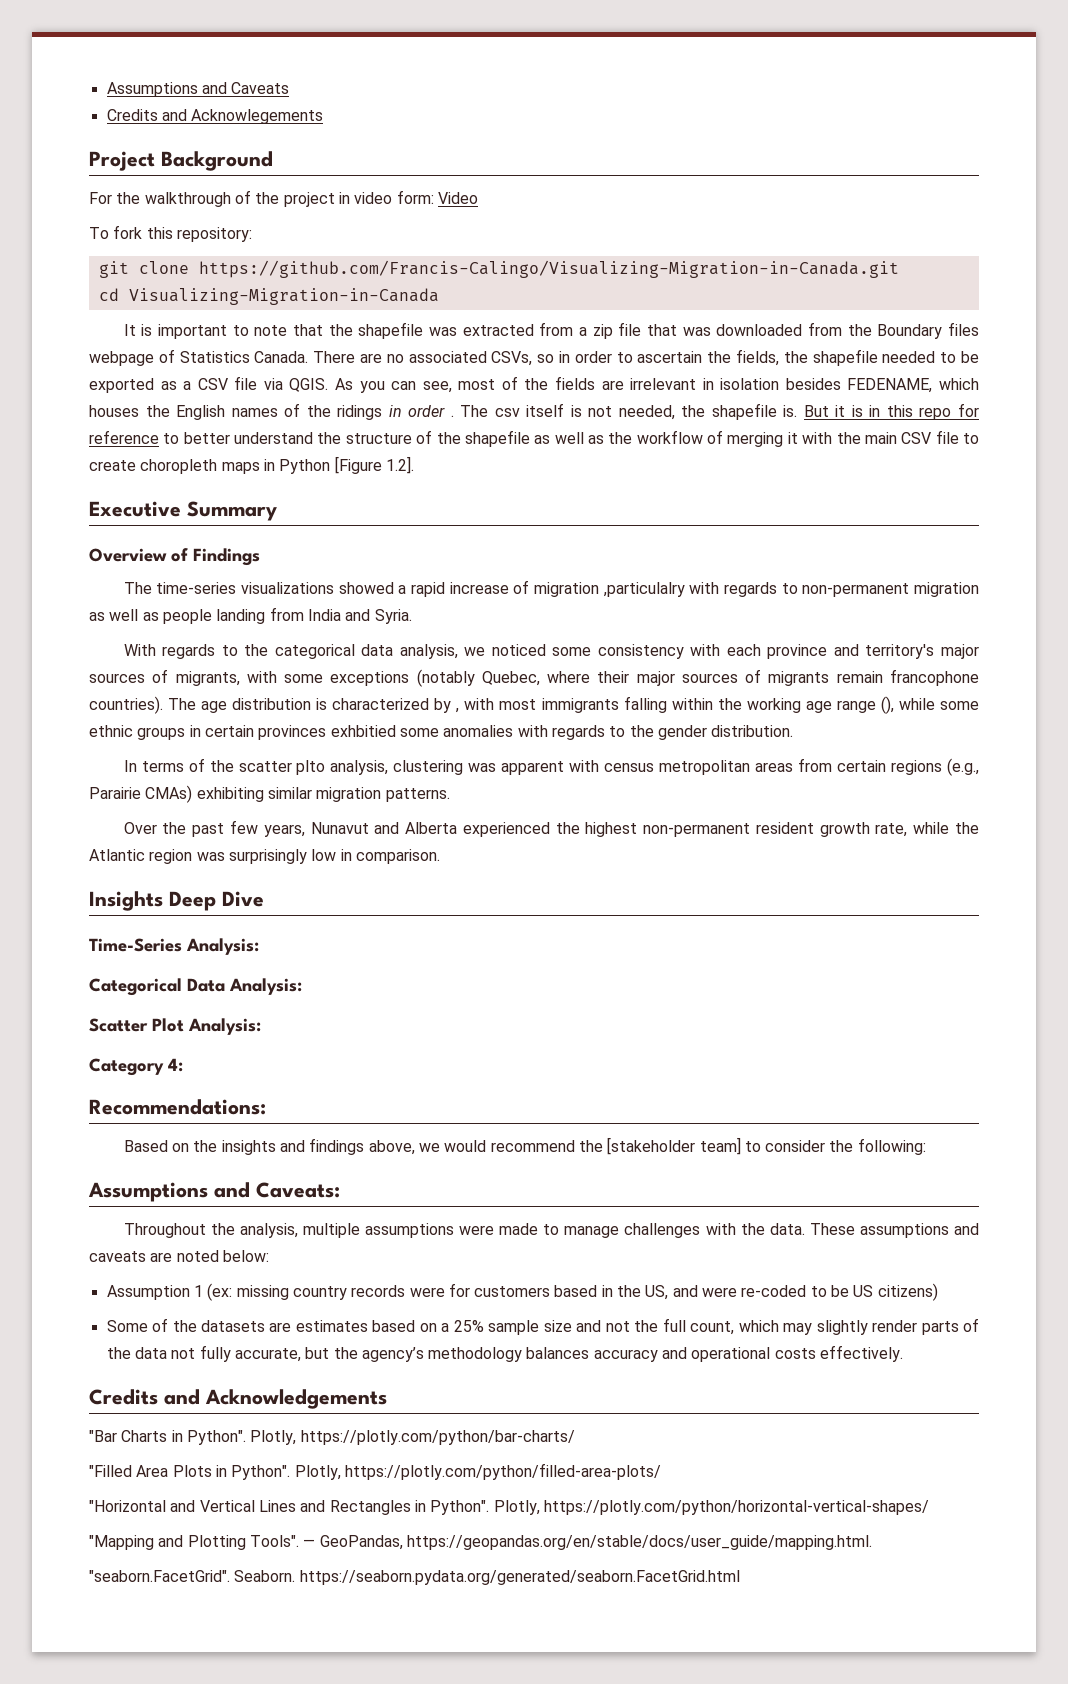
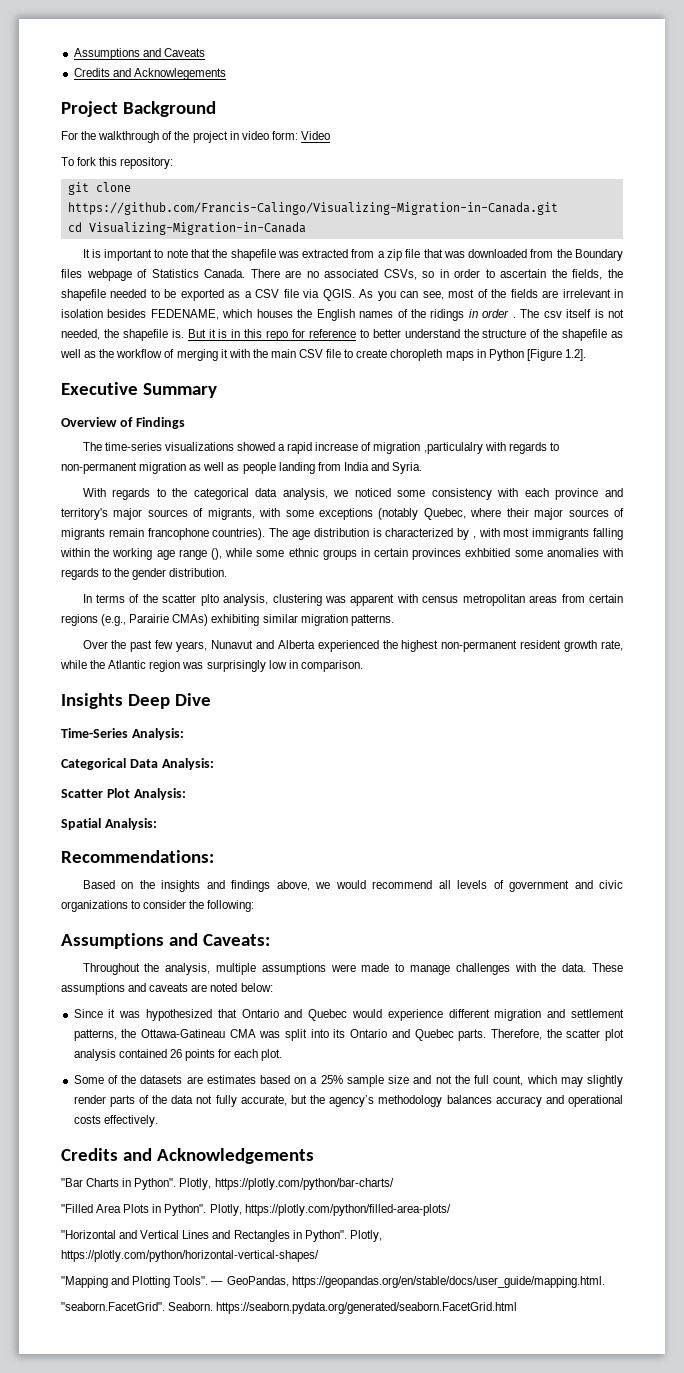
- Category 4:
+ Spatial Analysis:
- Based on the insights and findings above, we would recommend the [stakeholder team] to consider the following:
+ Based on the insights and findings above, we would recommend all levels of government and civic organizations to consider the following:
- Assumption 1 (ex: missing country records were for customers based in the US, and were re-coded to be US citizens)
+ Since it was hypothesized that Ontario and Quebec would experience different migration and settlement patterns, the Ottawa-Gatineau CMA was split into its Ontario and Quebec parts. Therefore, the scatter plot analysis contained 26 points for each plot.

